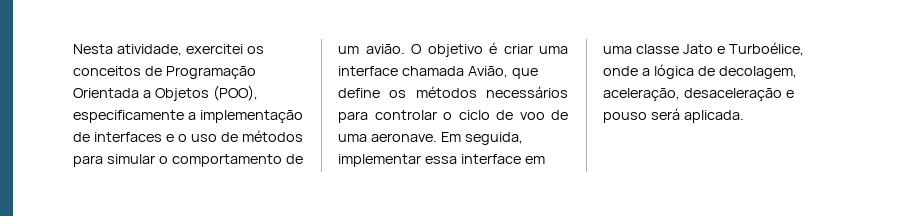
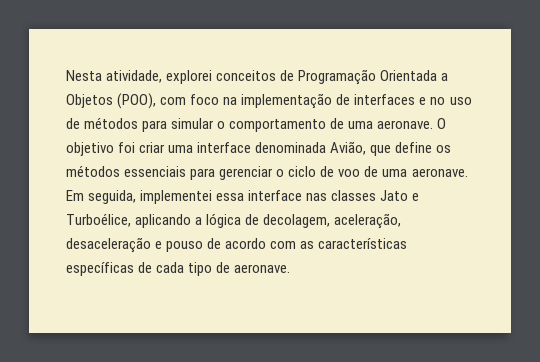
- Nesta atividade, exercitei os conceitos de Programação Orientada a Objetos (POO), especificamente a implementação de interfaces e o uso de métodos para simular o comportamento de um avião.
+ Nesta atividade, explorei conceitos de Programação Orientada a Objetos (POO), com foco na implementação de interfaces e no uso de métodos para simular o comportamento de uma aeronave.
- O objetivo é criar uma interface chamada Avião, que define os métodos necessários para controlar o ciclo de voo de uma aeronave.
+ O objetivo foi criar uma interface denominada Avião, que define os métodos essenciais para gerenciar o ciclo de voo de uma aeronave.
- Em seguida, implementar essa interface em uma classe Jato e Turboélice, onde a lógica de decolagem, aceleração, desaceleração e pouso será aplicada.
+ Em seguida, implementei essa interface nas classes Jato e Turboélice, aplicando a lógica de decolagem, aceleração, desaceleração e pouso de acordo com as características específicas de cada tipo de aeronave.

